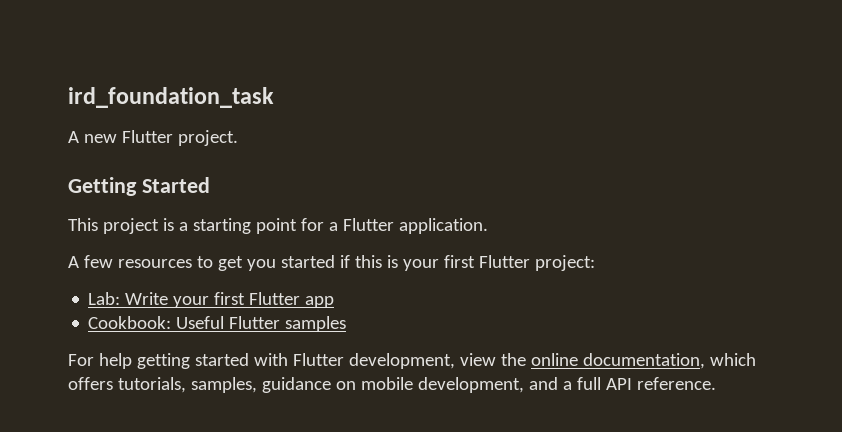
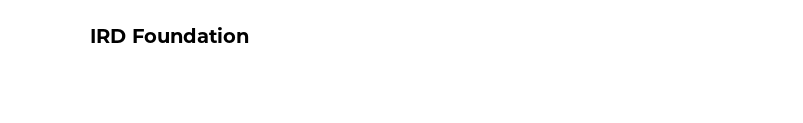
- ird_foundation_task
- A new Flutter project.
- Getting Started
- This project is a starting point for a Flutter application.
- A few resources to get you started if this is your first Flutter project:
- Lab: Write your first Flutter app
- Cookbook: Useful Flutter samples
- For help getting started with Flutter development, view the online documentation, which offers tutorials, samples, guidance on mobile development, and a full API reference.
+ IRD Foundation

